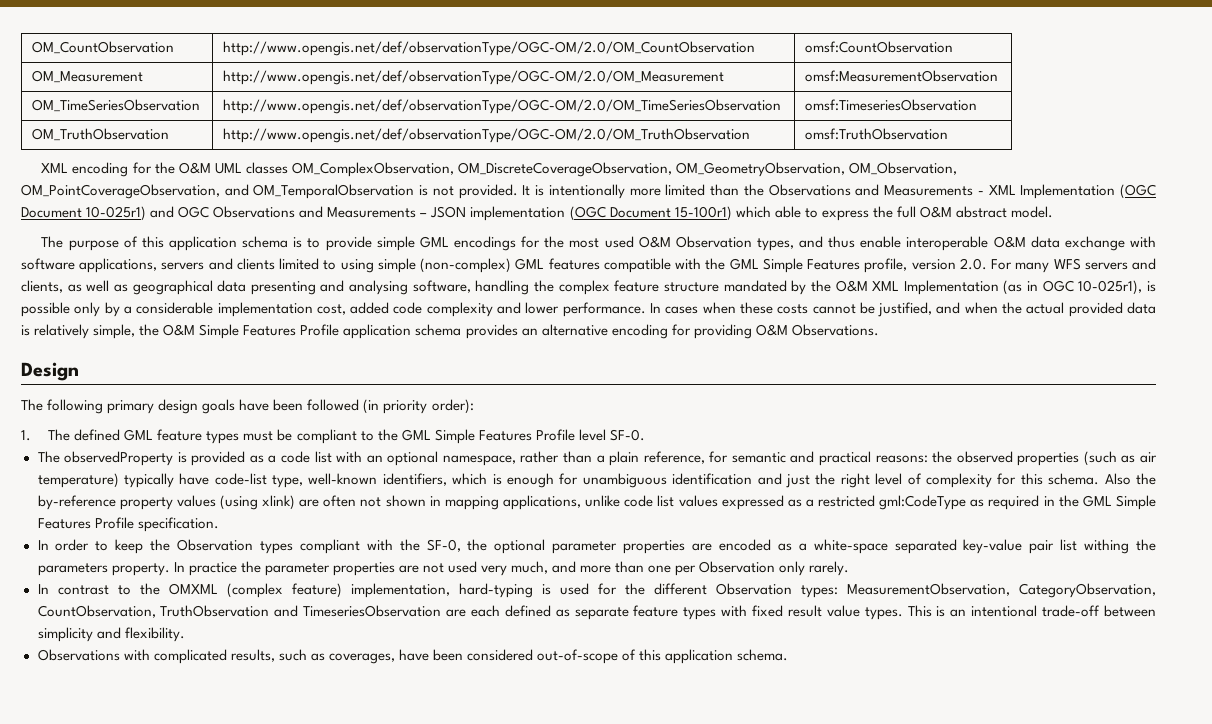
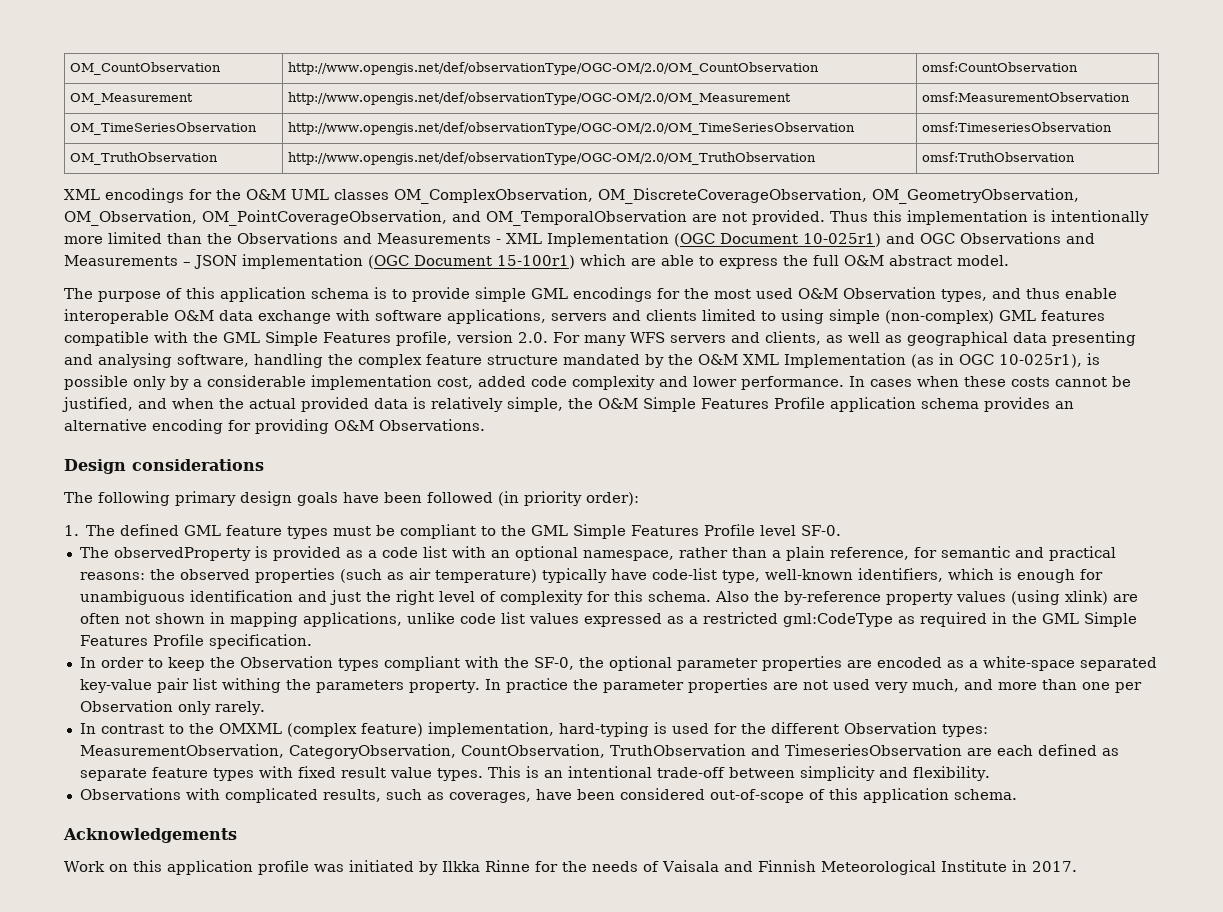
- XML encoding for the O&M UML classes OM_ComplexObservation, OM_DiscreteCoverageObservation, OM_GeometryObservation, OM_Observation, OM_PointCoverageObservation, and OM_TemporalObservation is not provided.
+ XML encodings for the O&M UML classes OM_ComplexObservation, OM_DiscreteCoverageObservation, OM_GeometryObservation, OM_Observation, OM_PointCoverageObservation, and OM_TemporalObservation are not provided.
- It is intentionally more limited than the Observations and Measurements - XML Implementation (OGC Document 10-025r1) and OGC Observations and Measurements – JSON implementation (OGC Document 15-100r1) which able to express the full O&M abstract model.
+ Thus this implementation is intentionally more limited than the Observations and Measurements - XML Implementation (OGC Document 10-025r1) and OGC Observations and Measurements – JSON implementation (OGC Document 15-100r1) which are able to express the full O&M abstract model.
- Design
+ Design considerations
+ Acknowledgements
+ Work on this application profile was initiated by Ilkka Rinne for the needs of Vaisala and Finnish Meteorological Institute in 2017.

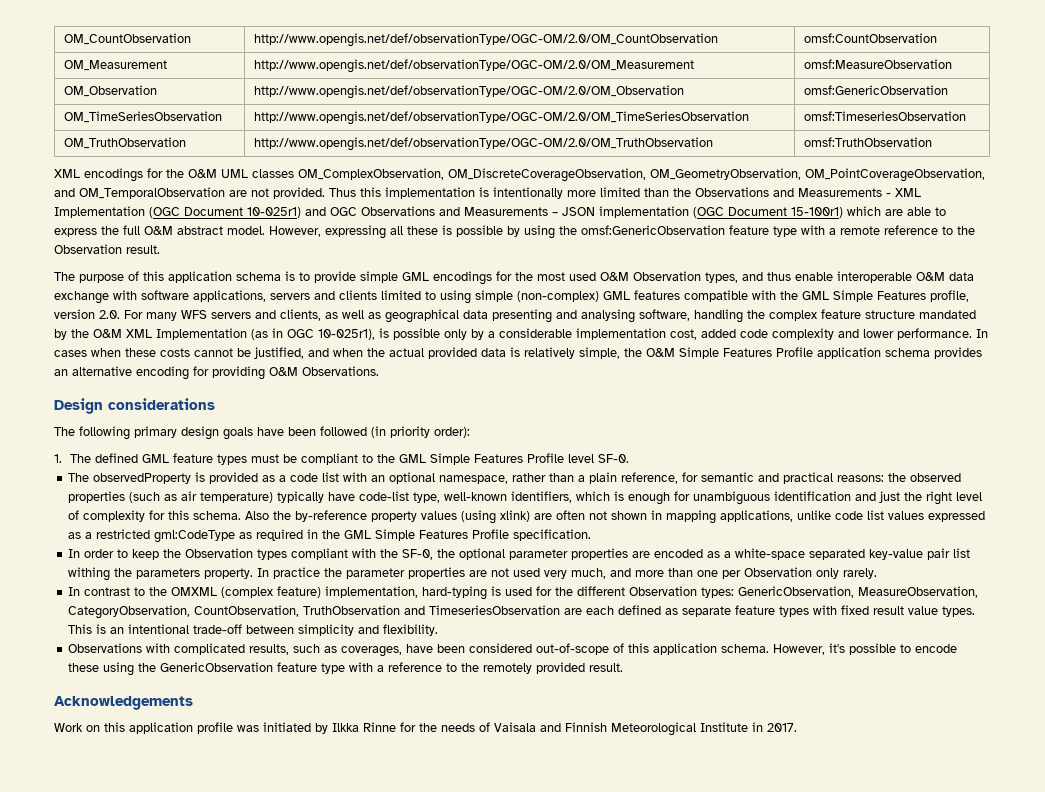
- OM_Measurement | http://www.opengis.net/def/observationType/OGC-OM/2.0/OM_Measurement | omsf:MeasurementObservation
+ OM_Measurement | http://www.opengis.net/def/observationType/OGC-OM/2.0/OM_Measurement | omsf:MeasureObservation
+ OM_Observation | http://www.opengis.net/def/observationType/OGC-OM/2.0/OM_Observation | omsf:GenericObservation
- XML encodings for the O&M UML classes OM_ComplexObservation, OM_DiscreteCoverageObservation, OM_GeometryObservation, OM_Observation, OM_PointCoverageObservation, and OM_TemporalObservation are not provided.
+ XML encodings for the O&M UML classes OM_ComplexObservation, OM_DiscreteCoverageObservation, OM_GeometryObservation, OM_PointCoverageObservation, and OM_TemporalObservation are not provided.
+ However, expressing all these is possible by using the omsf:GenericObservation feature type with a remote reference to the Observation result.
- In contrast to the OMXML (complex feature) implementation, hard-typing is used for the different Observation types: MeasurementObservation, CategoryObservation, CountObservation, TruthObservation and TimeseriesObservation are each defined as separate feature types with fixed result value types.
+ In contrast to the OMXML (complex feature) implementation, hard-typing is used for the different Observation types: GenericObservation, MeasureObservation, CategoryObservation, CountObservation, TruthObservation and TimeseriesObservation are each defined as separate feature types with fixed result value types.
+ However, it's possible to encode these using the GenericObservation feature type with a reference to the remotely provided result.

